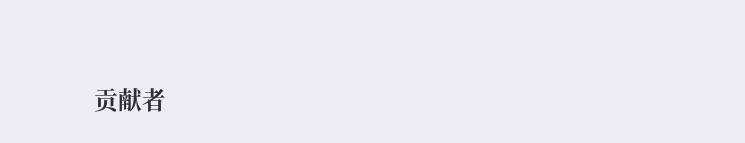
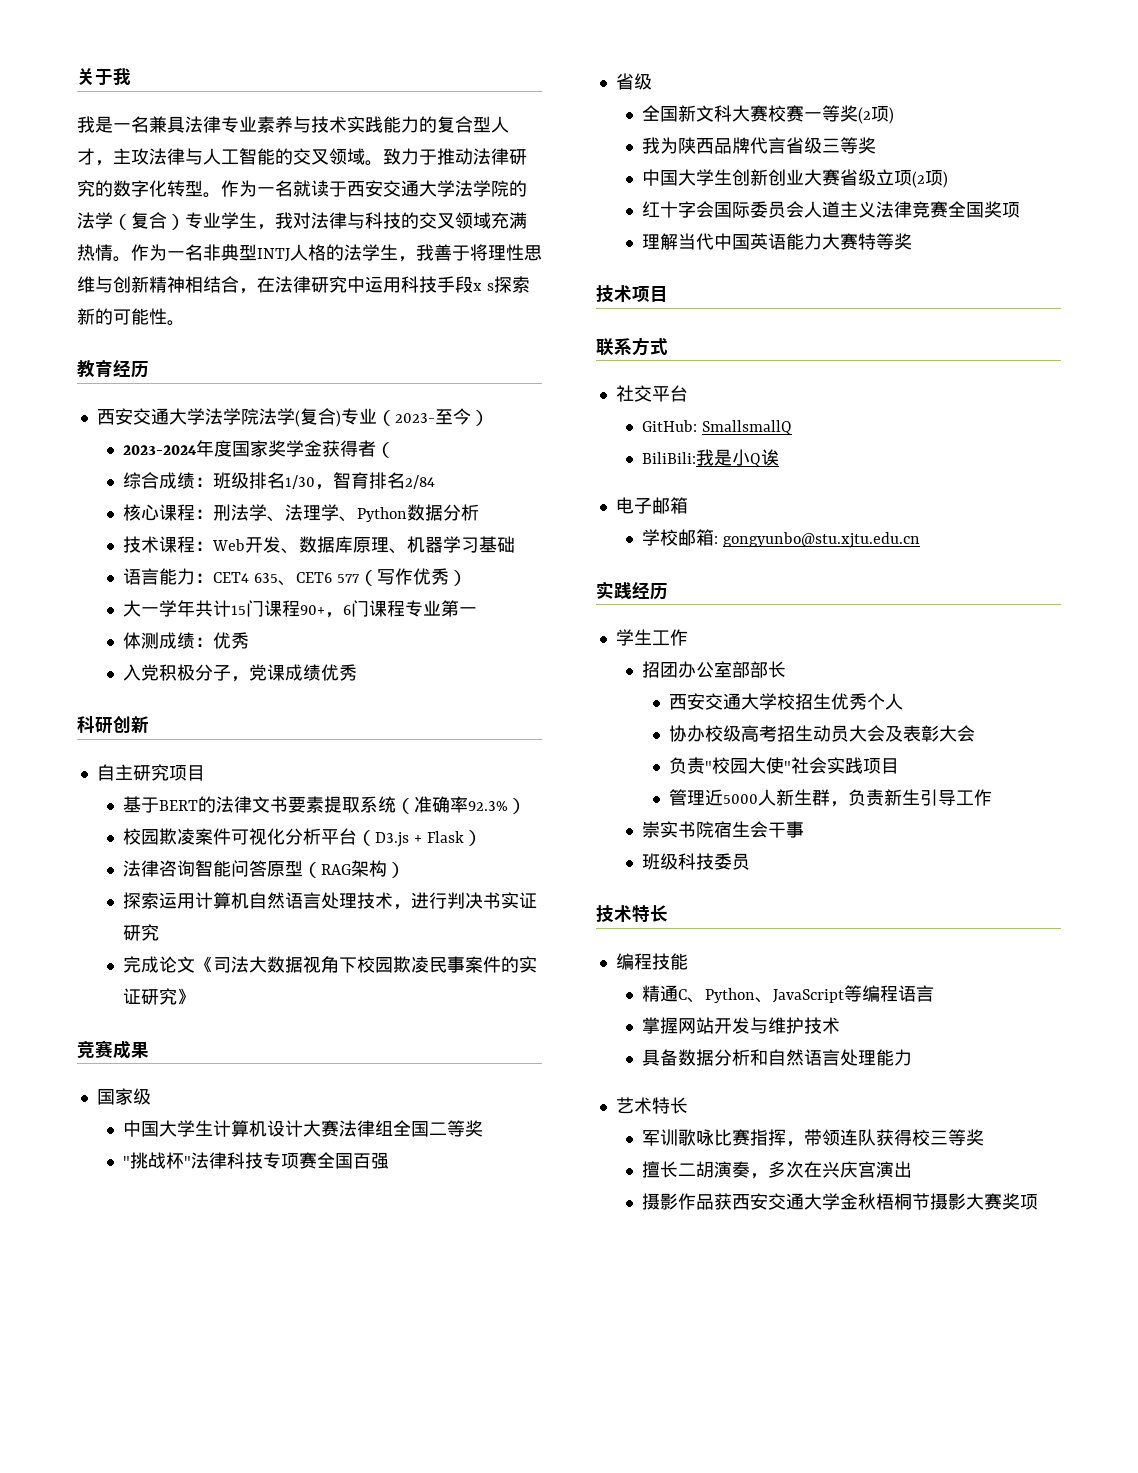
- 贡献者
+ 关于我
+ 我是一名兼具法律专业素养与技术实践能力的复合型人才，主攻法律与人工智能的交叉领域。致力于推动法律研究的数字化转型。作为一名就读于西安交通大学法学院的法学（复合）专业学生，我对法律与科技的交叉领域充满热情。作为一名非典型INTJ人格的法学生，我善于将理性思维与创新精神相结合，在法律研究中运用科技手段x s探索新的可能性。
+ 教育经历
+ 西安交通大学法学院法学(复合)专业（2023-至今）
+ 2023-2024年度国家奖学金获得者（
+ 综合成绩：班级排名1/30，智育排名2/84
+ 核心课程：刑法学、法理学、Python数据分析
+ 技术课程：Web开发、数据库原理、机器学习基础
+ 语言能力：CET4 635、CET6 577（写作优秀）
+ 大一学年共计15门课程90+，6门课程专业第一
+ 体测成绩：优秀
+ 入党积极分子，党课成绩优秀
+ 科研创新
+ 自主研究项目
+ 基于BERT的法律文书要素提取系统（准确率92.3%）
+ 校园欺凌案件可视化分析平台（D3.js + Flask）
+ 法律咨询智能问答原型（RAG架构）
+ 探索运用计算机自然语言处理技术，进行判决书实证研究
+ 完成论文《司法大数据视角下校园欺凌民事案件的实证研究》
+ 竞赛成果
+ 国家级
+ 中国大学生计算机设计大赛法律组全国二等奖
+ "挑战杯"法律科技专项赛全国百强
+ 省级
+ 全国新文科大赛校赛一等奖(2项)
+ 我为陕西品牌代言省级三等奖
+ 中国大学生创新创业大赛省级立项(2项)
+ 红十字会国际委员会人道主义法律竞赛全国奖项
+ 理解当代中国英语能力大赛特等奖
+ 技术项目
+ 联系方式
+ 社交平台
+ GitHub: SmallsmallQ
+ BiliBili:我是小Q诶
+ 电子邮箱
+ 学校邮箱: gongyunbo@stu.xjtu.edu.cn
+ 实践经历
+ 学生工作
+ 招团办公室部部长
+ 西安交通大学校招生优秀个人
+ 协办校级高考招生动员大会及表彰大会
+ 负责"校园大使"社会实践项目
+ 管理近5000人新生群，负责新生引导工作
+ 崇实书院宿生会干事
+ 班级科技委员
+ 技术特长
+ 编程技能
+ 精通C、Python、JavaScript等编程语言
+ 掌握网站开发与维护技术
+ 具备数据分析和自然语言处理能力
+ 艺术特长
+ 军训歌咏比赛指挥，带领连队获得校三等奖
+ 擅长二胡演奏，多次在兴庆宫演出
+ 摄影作品获西安交通大学金秋梧桐节摄影大赛奖项

